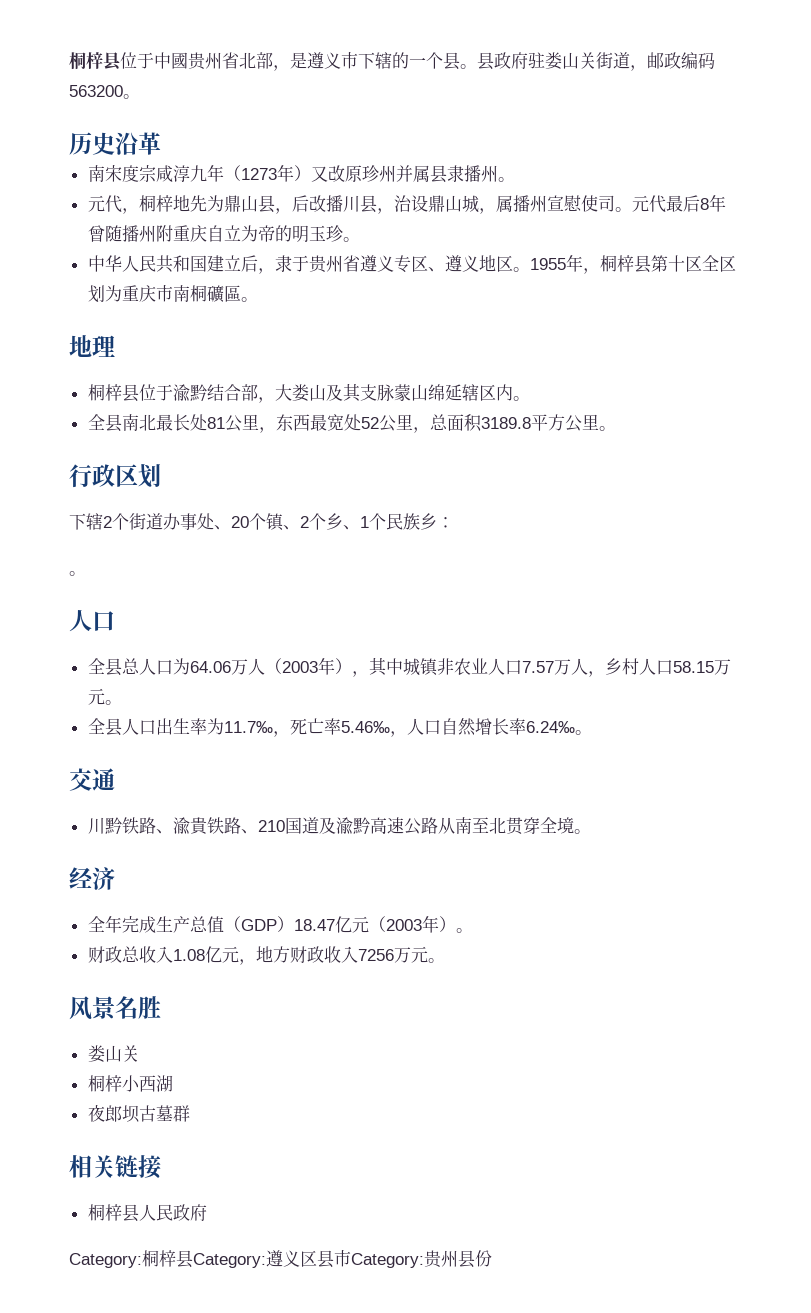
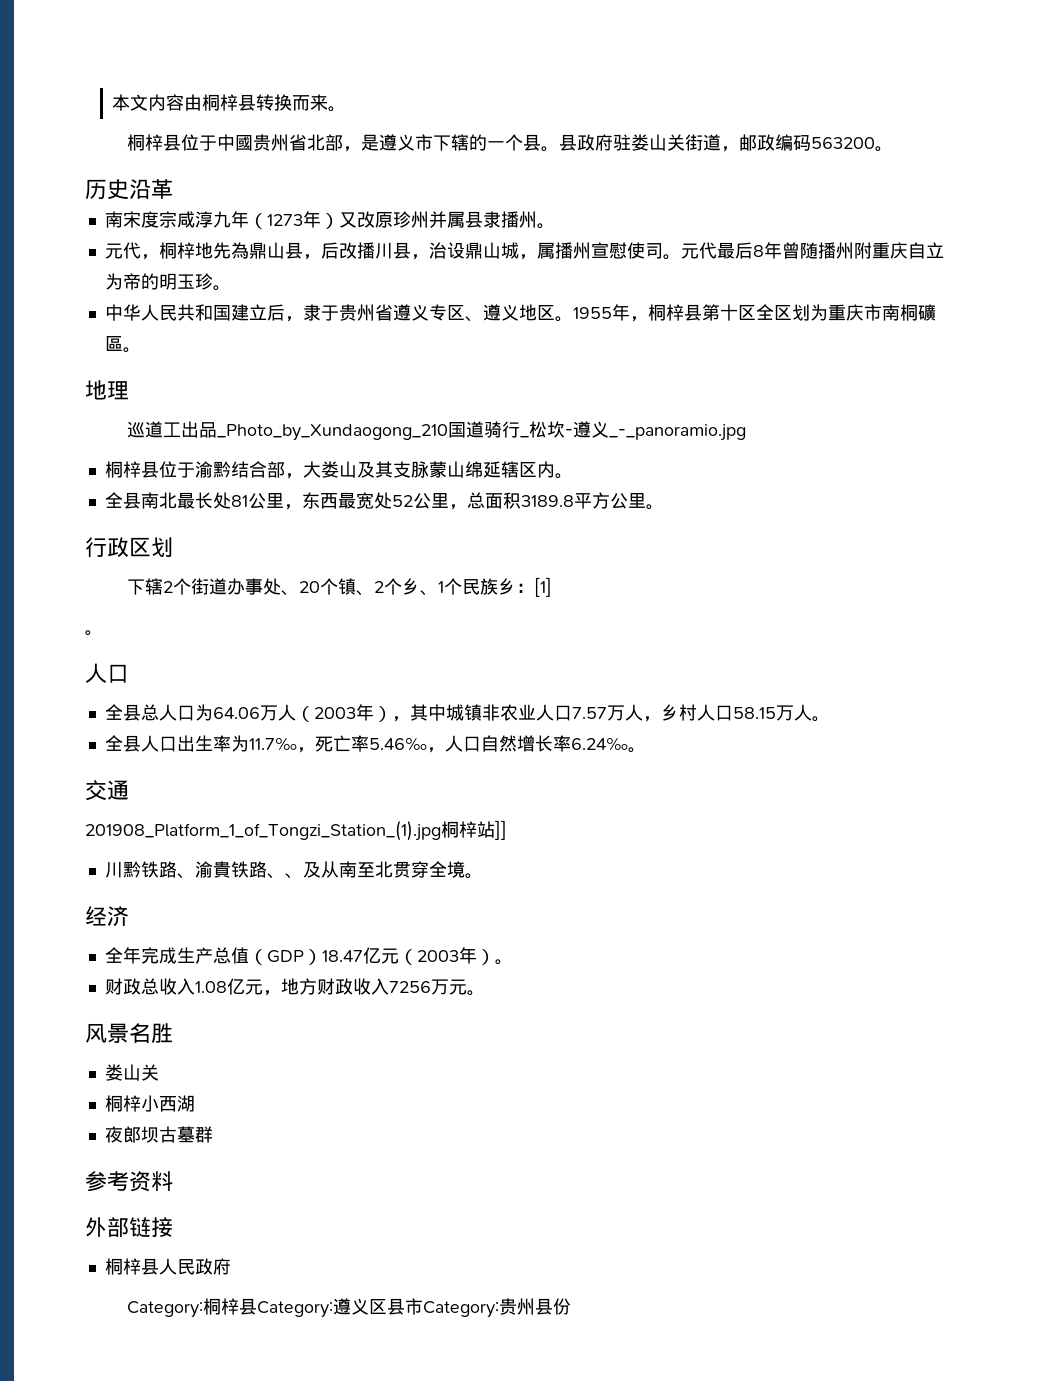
+ 本文内容由桐梓县转换而来。
- 元代，桐梓地先为鼎山县，后改播川县，治设鼎山城，属播州宣慰使司。
+ 元代，桐梓地先為鼎山县，后改播川县，治设鼎山城，属播州宣慰使司。
+ 巡道工出品_Photo_by_Xundaogong_210国道骑行_松坎-遵义_-_panoramio.jpg
- 下辖2个街道办事处、20个镇、2个乡、1个民族乡：
+ 下辖2个街道办事处、20个镇、2个乡、1个民族乡：[1]
- 全县总人口为64.06万人（2003年），其中城镇非农业人口7.57万人，乡村人口58.15万元。
+ 全县总人口为64.06万人（2003年），其中城镇非农业人口7.57万人，乡村人口58.15万人。
+ 201908_Platform_1_of_Tongzi_Station_(1).jpg桐梓站]]
- 川黔铁路、渝貴铁路、210国道及渝黔高速公路从南至北贯穿全境。
+ 川黔铁路、渝貴铁路、、及从南至北贯穿全境。
- 相关链接
+ 参考资料
+ 外部链接

